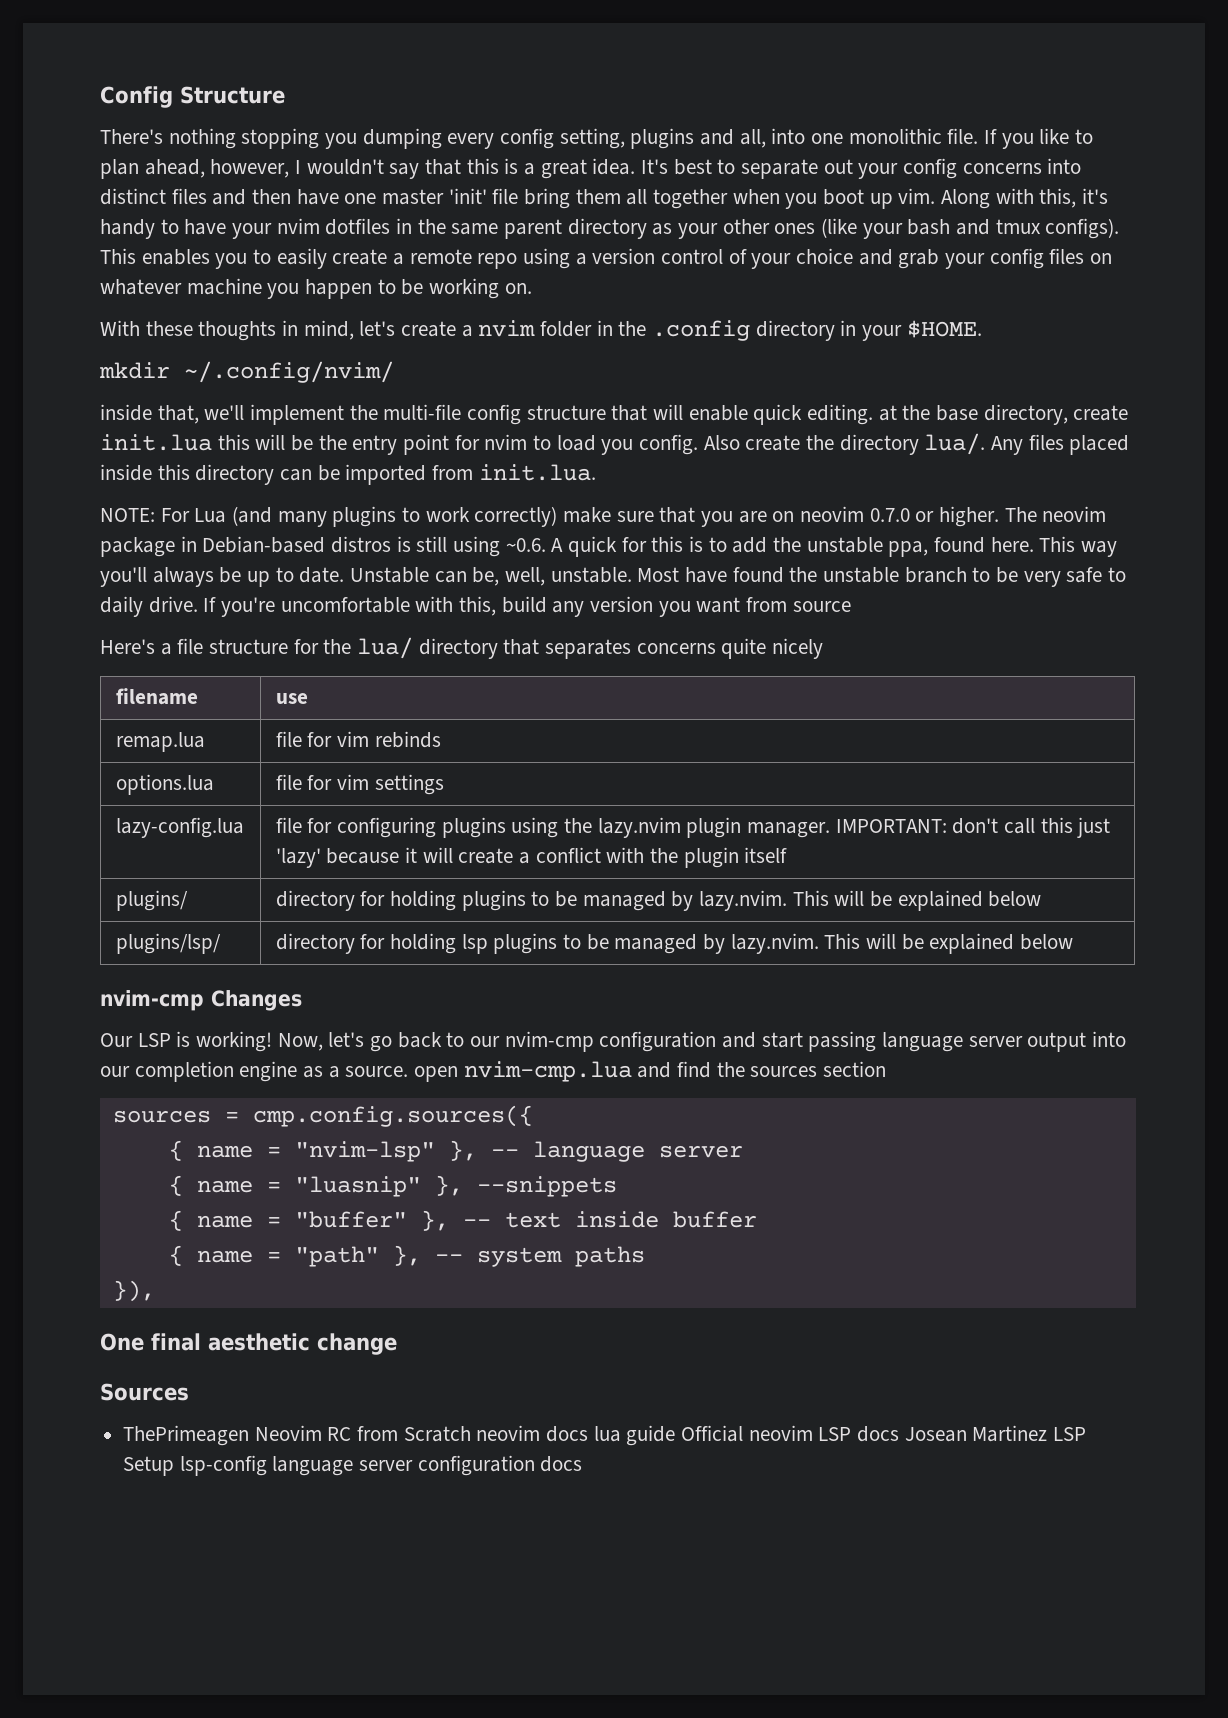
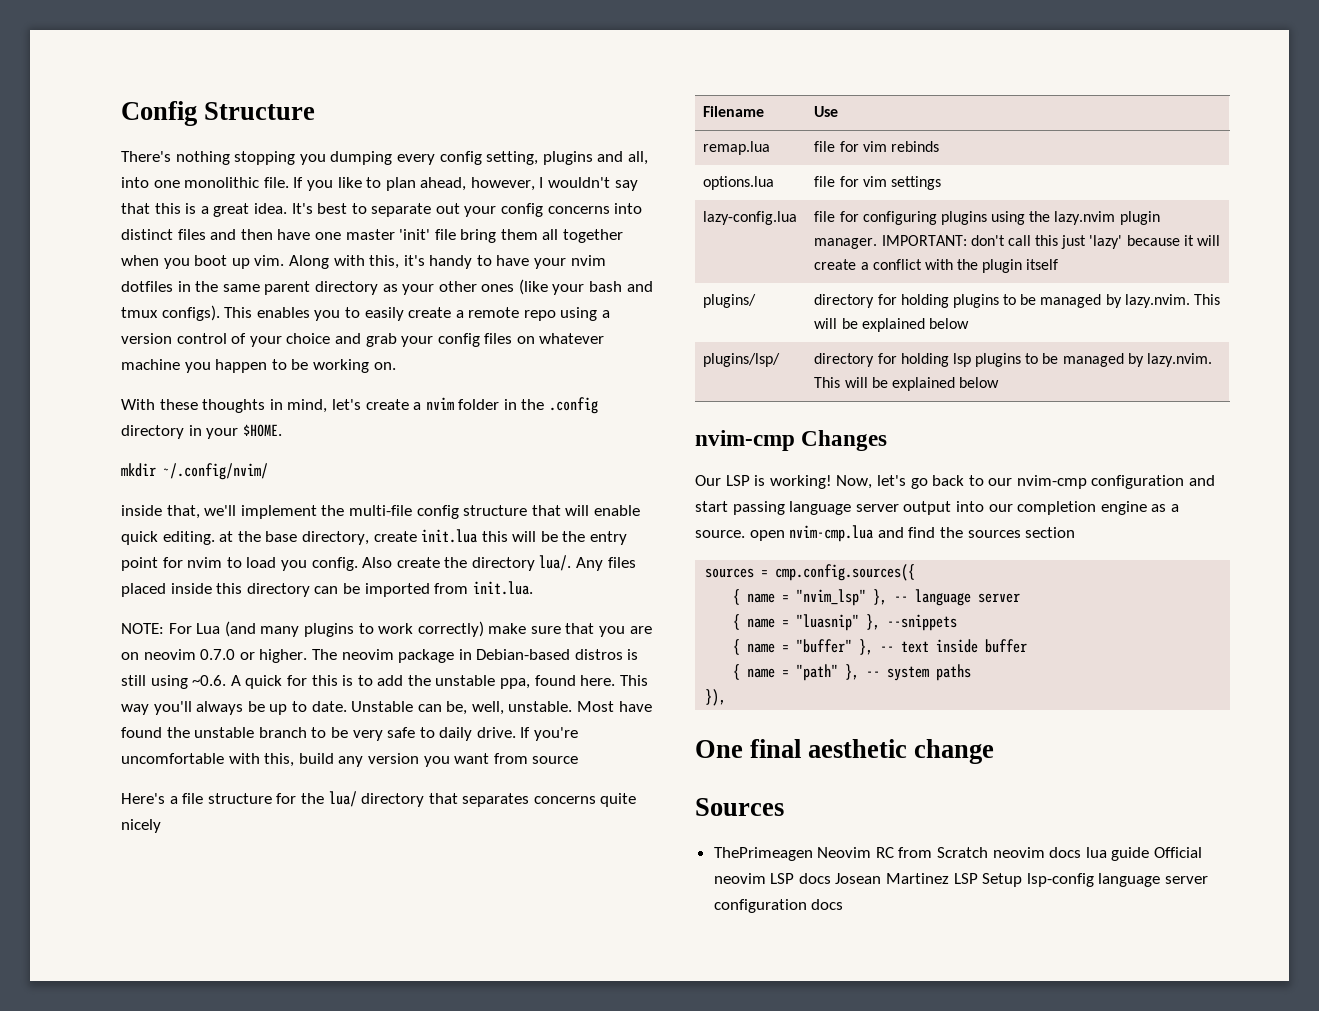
- filename | use
+ Filename | Use
- { name = "nvim-lsp" }, -- language server
+ { name = "nvim_lsp" }, -- language server

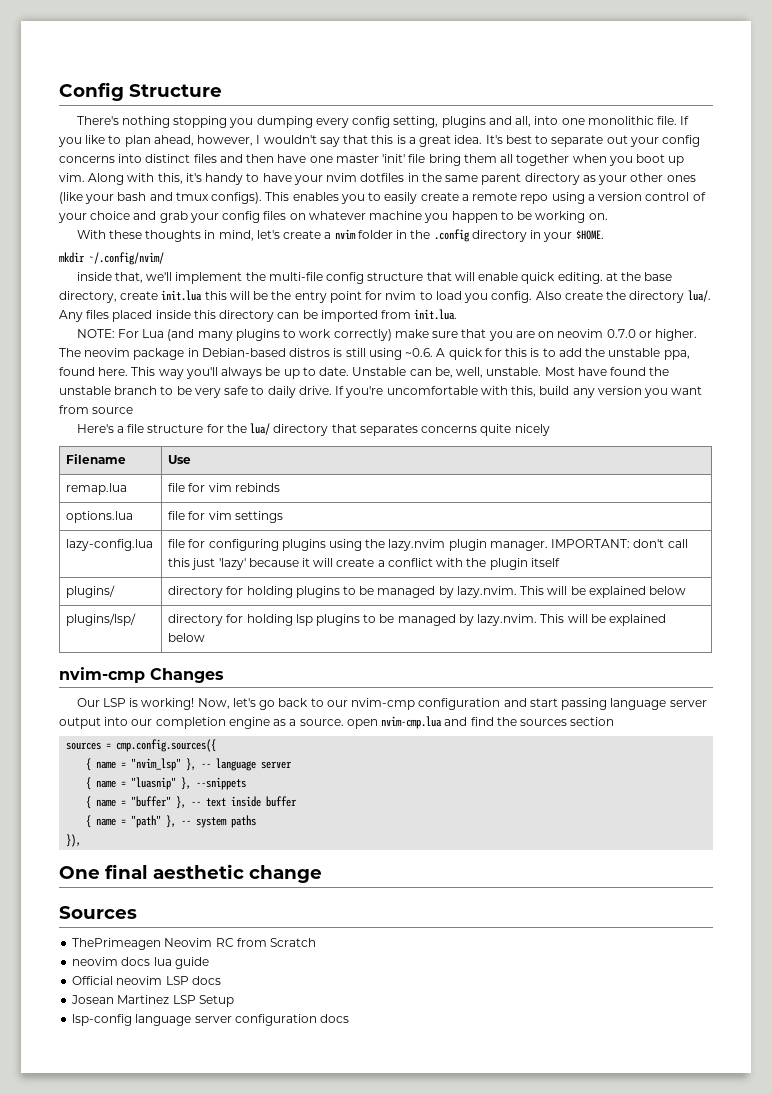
- ThePrimeagen Neovim RC from Scratch neovim docs lua guide Official neovim LSP docs Josean Martinez LSP Setup lsp-config language server configuration docs
+ ThePrimeagen Neovim RC from Scratch
+ neovim docs lua guide
+ Official neovim LSP docs
+ Josean Martinez LSP Setup
+ lsp-config language server configuration docs

